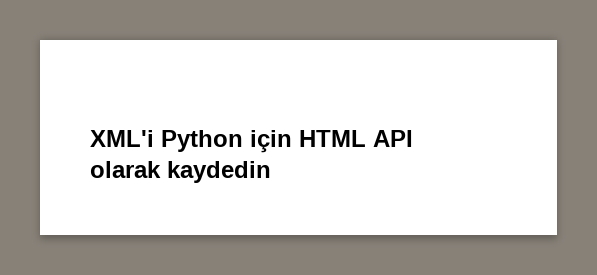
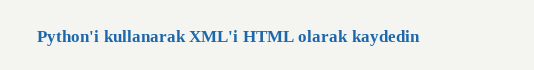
- XML'i Python için HTML API olarak kaydedin
+ Python'i kullanarak XML'i HTML olarak kaydedin

